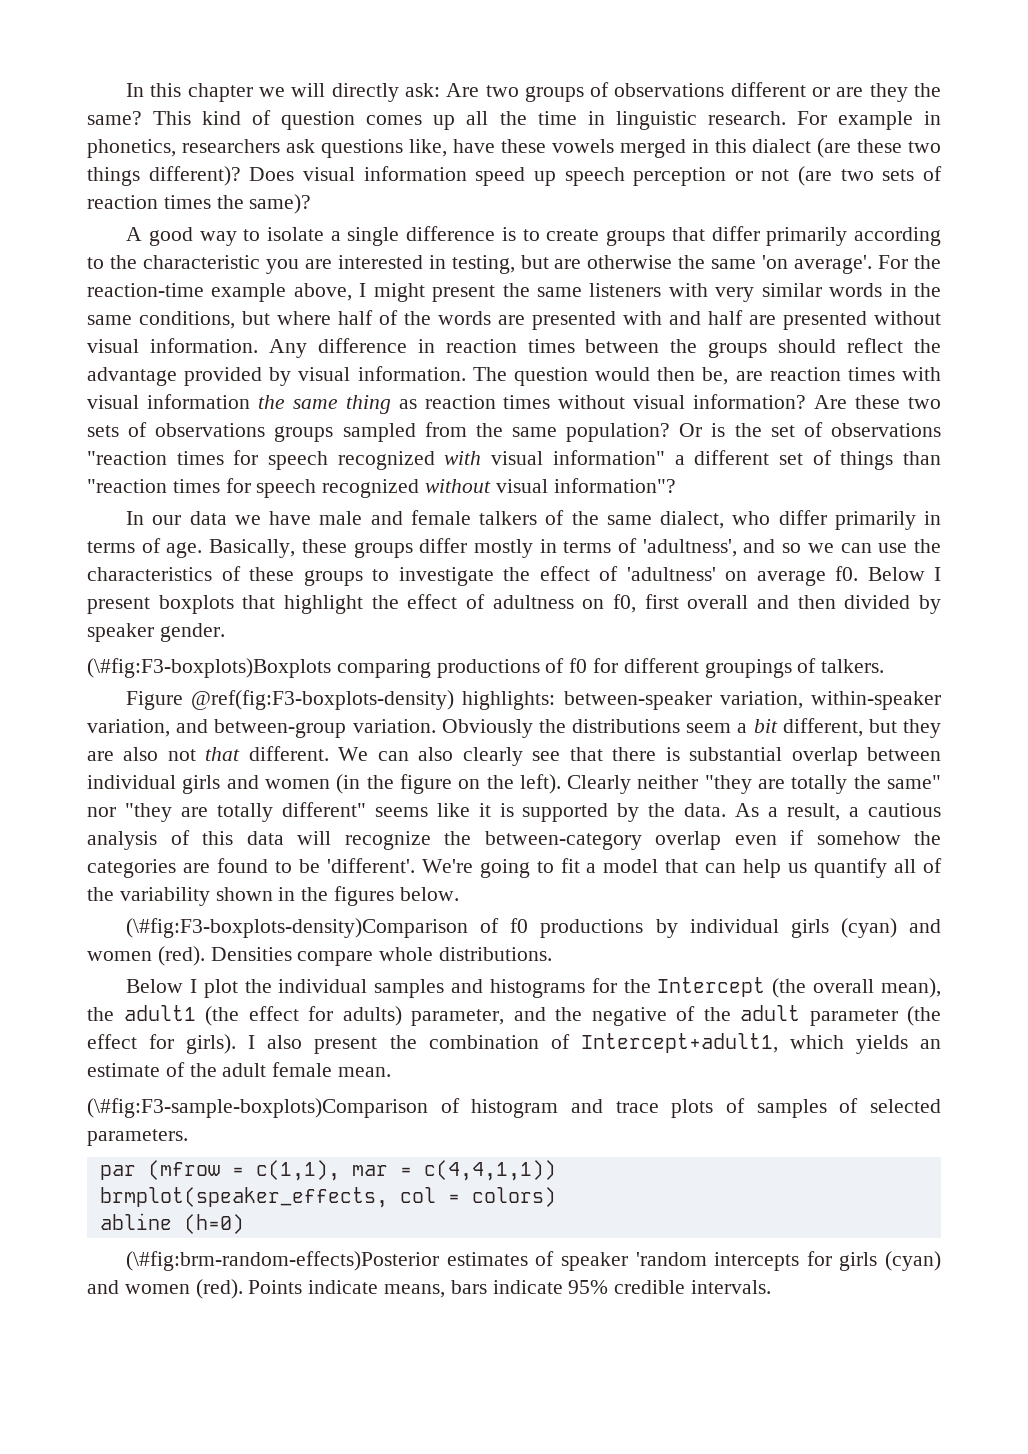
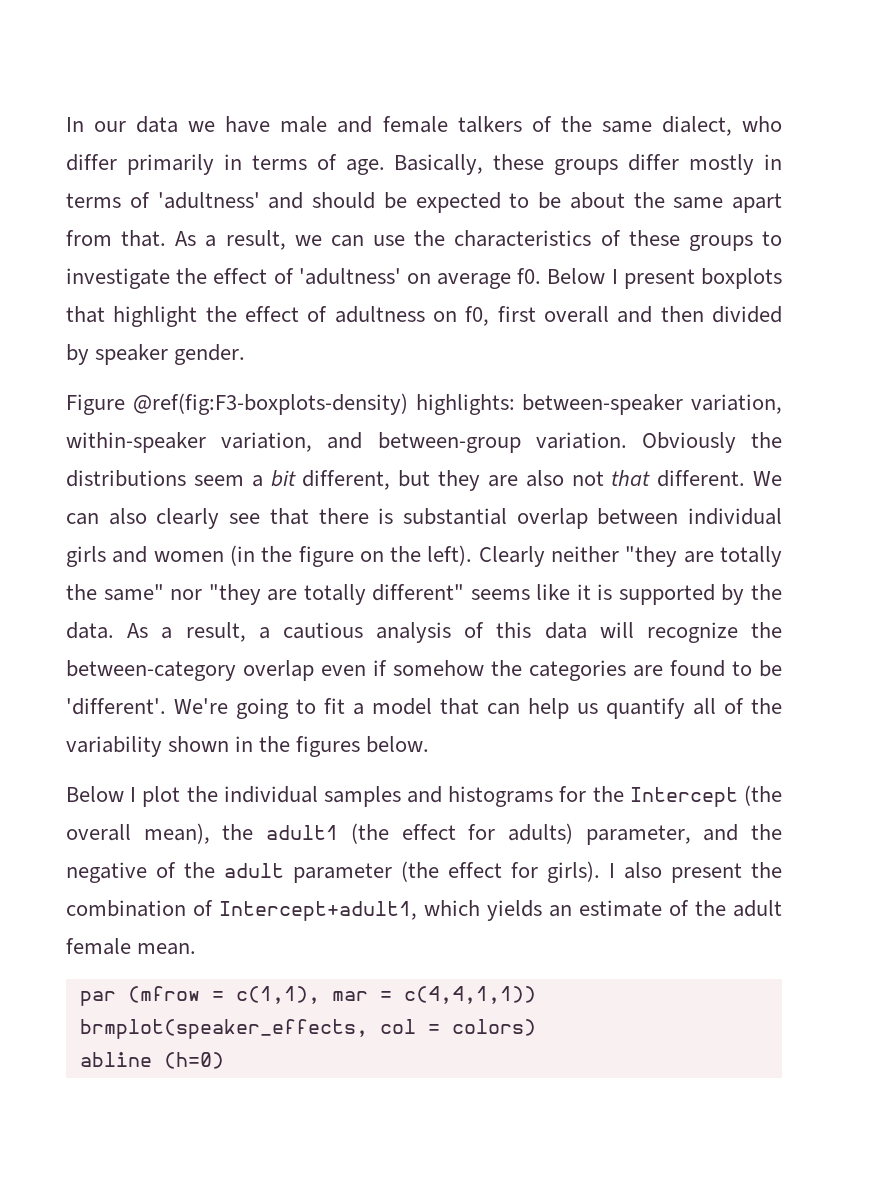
- In this chapter we will directly ask: Are two groups of observations different or are they the same? This kind of question comes up all the time in linguistic research. For example in phonetics, researchers ask questions like, have these vowels merged in this dialect (are these two things different)? Does visual information speed up speech perception or not (are two sets of reaction times the same)?
- A good way to isolate a single difference is to create groups that differ primarily according to the characteristic you are interested in testing, but are otherwise the same 'on average'. For the reaction-time example above, I might present the same listeners with very similar words in the same conditions, but where half of the words are presented with and half are presented without visual information. Any difference in reaction times between the groups should reflect the advantage provided by visual information. The question would then be, are reaction times with visual information the same thing as reaction times without visual information? Are these two sets of observations groups sampled from the same population? Or is the set of observations "reaction times for speech recognized with visual information" a different set of things than "reaction times for speech recognized without visual information"?
- Basically, these groups differ mostly in terms of 'adultness', and so we can use the characteristics of these groups to investigate the effect of 'adultness' on average f0.
+ Basically, these groups differ mostly in terms of 'adultness' and should be expected to be about the same apart from that. As a result, we can use the characteristics of these groups to investigate the effect of 'adultness' on average f0.
- (\#fig:F3-boxplots)Boxplots comparing productions of f0 for different groupings of talkers.
- (\#fig:F3-boxplots-density)Comparison of f0 productions by individual girls (cyan) and women (red). Densities compare whole distributions.
- (\#fig:F3-sample-boxplots)Comparison of histogram and trace plots of samples of selected parameters.
- (\#fig:brm-random-effects)Posterior estimates of speaker 'random intercepts for girls (cyan) and women (red). Points indicate means, bars indicate 95% credible intervals.

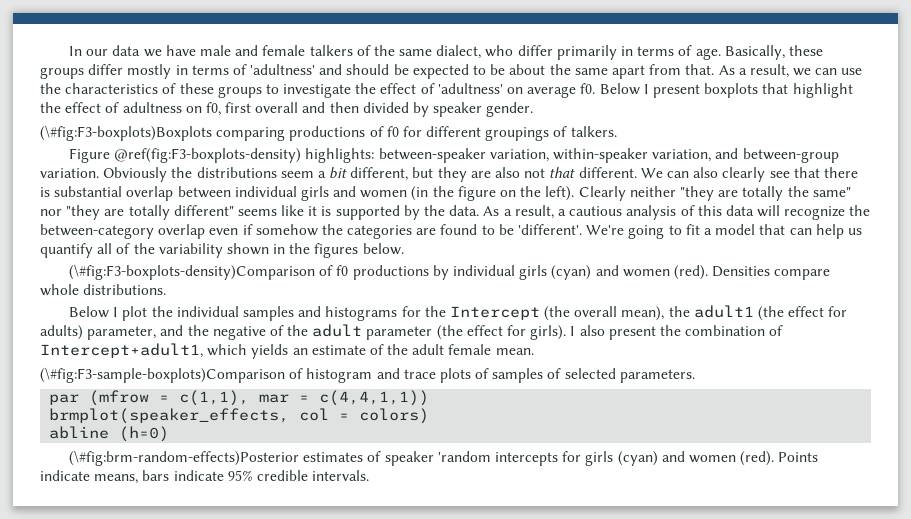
+ (\#fig:F3-boxplots)Boxplots comparing productions of f0 for different groupings of talkers.
+ (\#fig:F3-boxplots-density)Comparison of f0 productions by individual girls (cyan) and women (red). Densities compare whole distributions.
+ (\#fig:F3-sample-boxplots)Comparison of histogram and trace plots of samples of selected parameters.
+ (\#fig:brm-random-effects)Posterior estimates of speaker 'random intercepts for girls (cyan) and women (red). Points indicate means, bars indicate 95% credible intervals.

